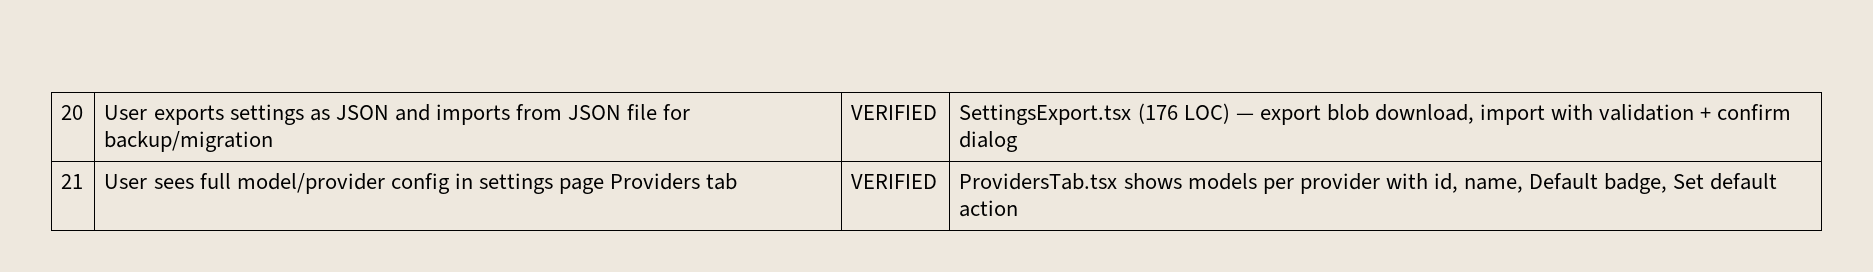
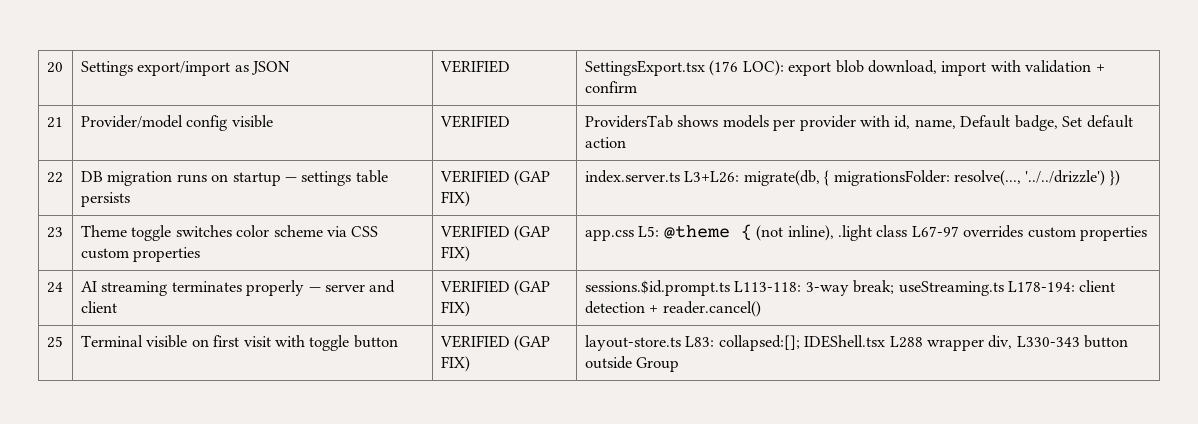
- 20 | User exports settings as JSON and imports from JSON file for backup/migration | VERIFIED | SettingsExport.tsx (176 LOC) — export blob download, import with validation + confirm dialog
+ 20 | Settings export/import as JSON | VERIFIED | SettingsExport.tsx (176 LOC): export blob download, import with validation + confirm
- 21 | User sees full model/provider config in settings page Providers tab | VERIFIED | ProvidersTab.tsx shows models per provider with id, name, Default badge, Set default action
+ 21 | Provider/model config visible | VERIFIED | ProvidersTab shows models per provider with id, name, Default badge, Set default action
+ 22 | DB migration runs on startup — settings table persists | VERIFIED (GAP FIX) | index.server.ts L3+L26: migrate(db, { migrationsFolder: resolve(..., '../../drizzle') })
+ 23 | Theme toggle switches color scheme via CSS custom properties | VERIFIED (GAP FIX) | app.css L5: @theme { (not inline), .light class L67-97 overrides custom properties
+ 24 | AI streaming terminates properly — server and client | VERIFIED (GAP FIX) | sessions.$id.prompt.ts L113-118: 3-way break; useStreaming.ts L178-194: client detection + reader.cancel()
+ 25 | Terminal visible on first visit with toggle button | VERIFIED (GAP FIX) | layout-store.ts L83: collapsed:[]; IDEShell.tsx L288 wrapper div, L330-343 button outside Group

